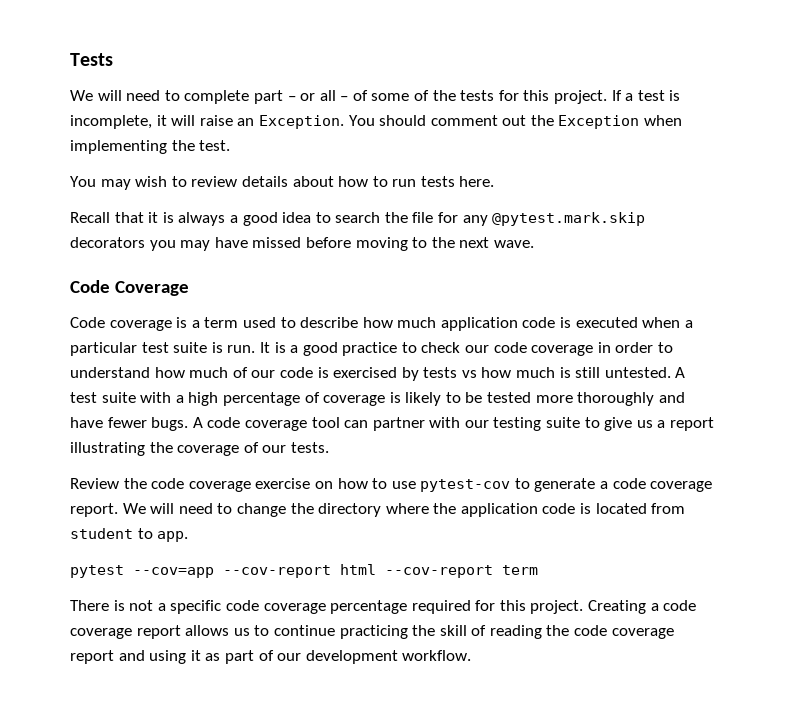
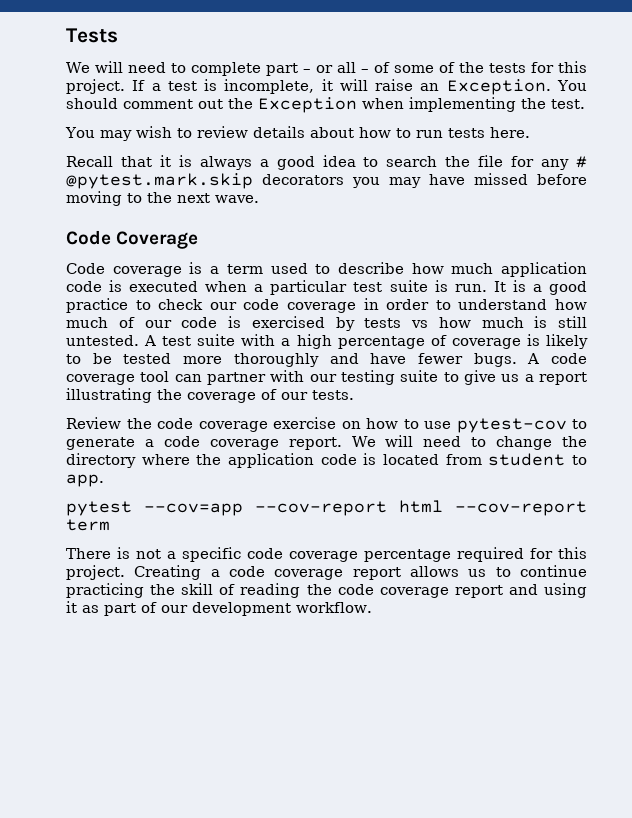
- Recall that it is always a good idea to search the file for any @pytest.mark.skip decorators you may have missed before moving to the next wave.
+ Recall that it is always a good idea to search the file for any # @pytest.mark.skip decorators you may have missed before moving to the next wave.

